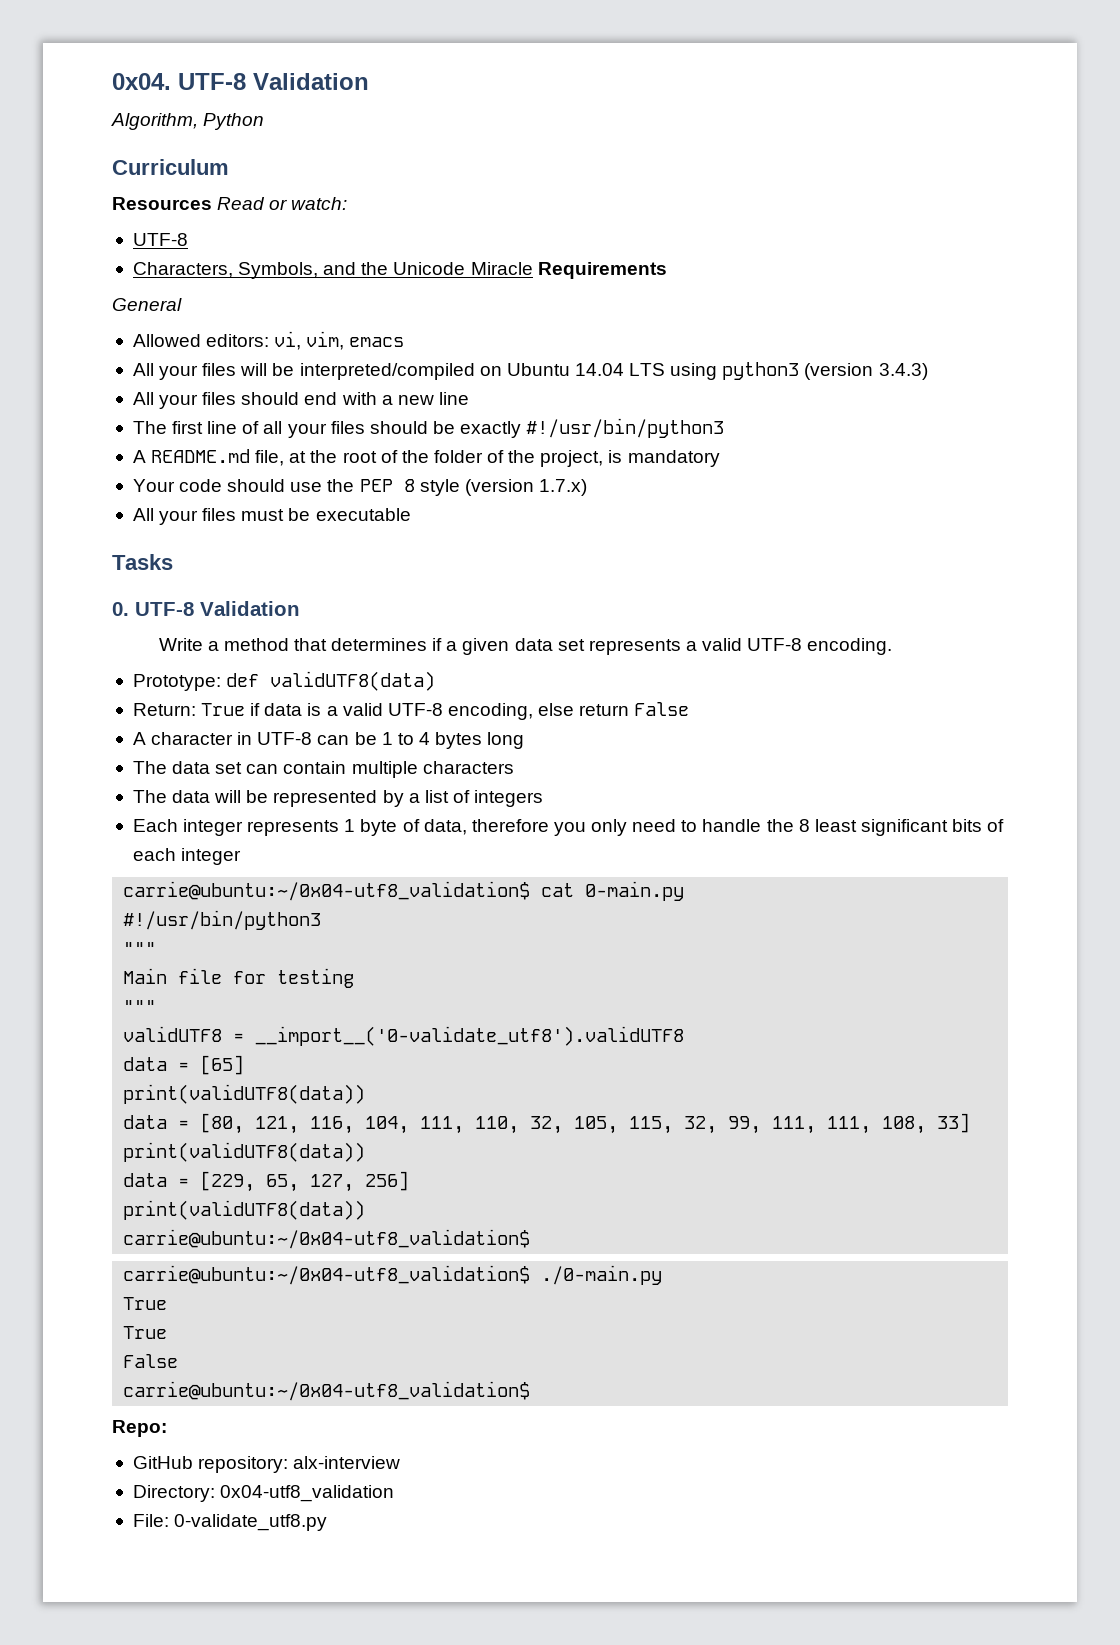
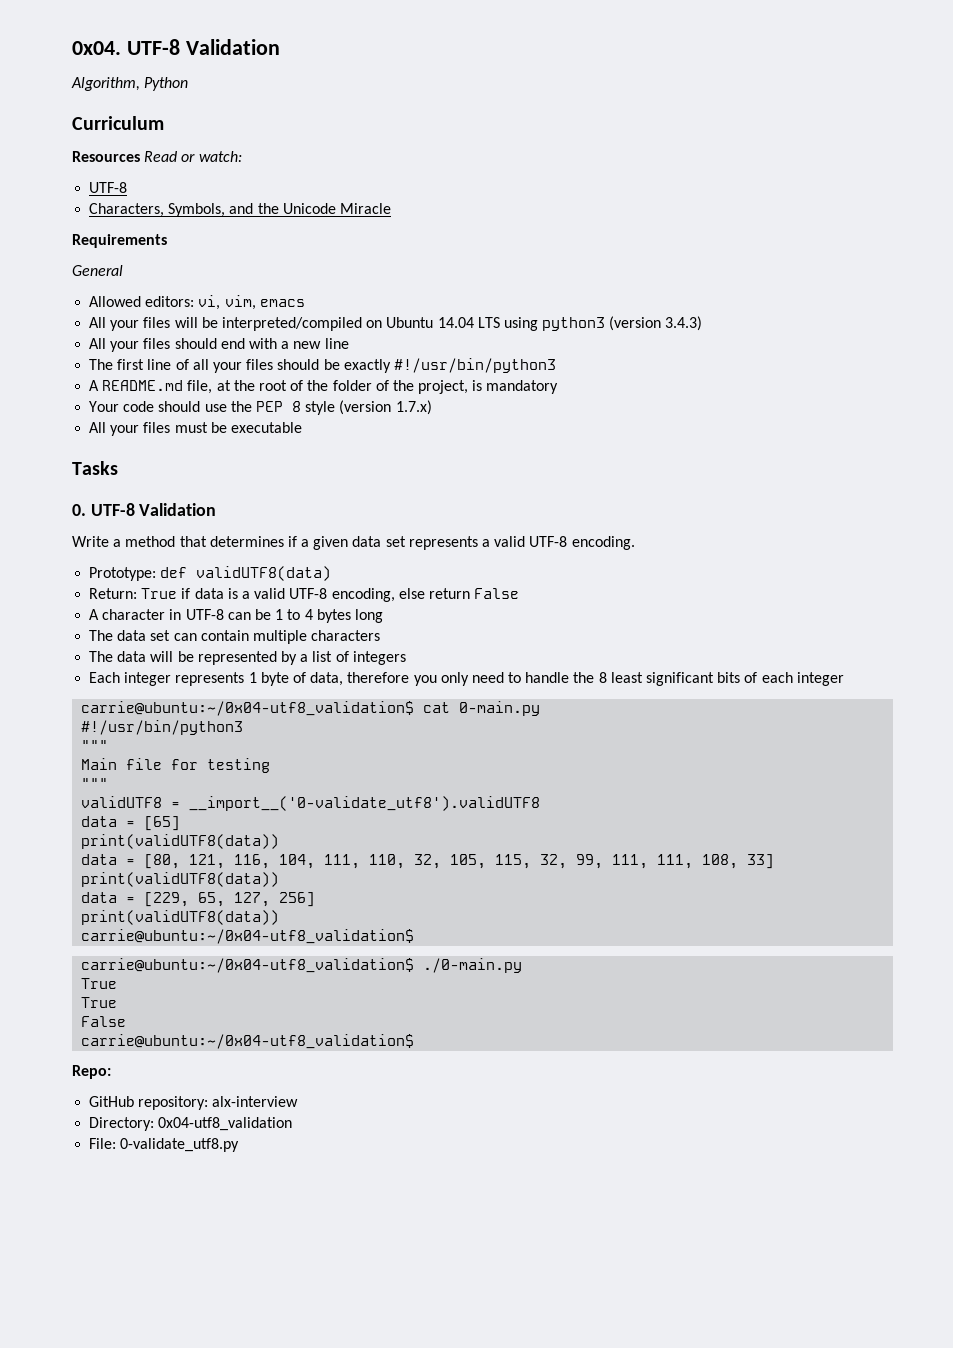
- Characters, Symbols, and the Unicode Miracle Requirements
+ Characters, Symbols, and the Unicode Miracle
+ Requirements

